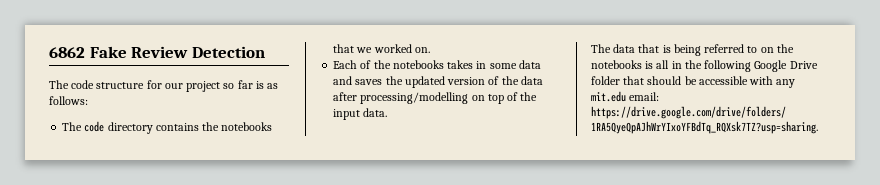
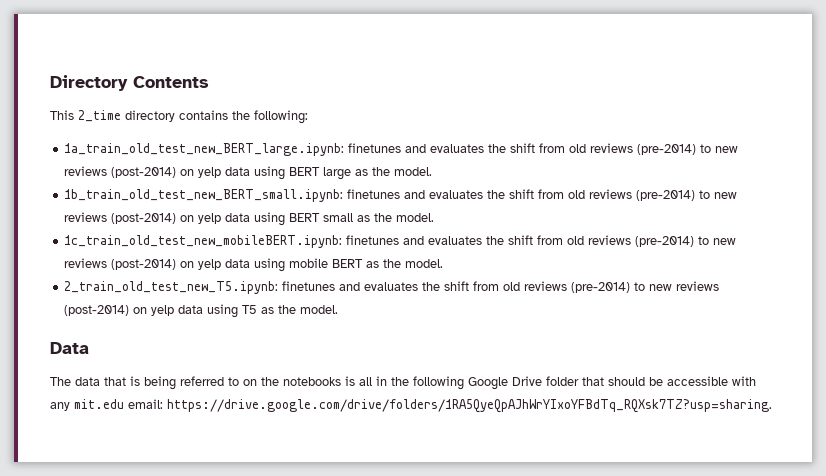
- 6862 Fake Review Detection
- The code structure for our project so far is as follows:
- The code directory contains the notebooks that we worked on.
- Each of the notebooks takes in some data and saves the updated version of the data after processing/modelling on top of the input data.
+ Directory Contents
+ This 2_time directory contains the following:
+ 1a_train_old_test_new_BERT_large.ipynb: finetunes and evaluates the shift from old reviews (pre-2014) to new reviews (post-2014) on yelp data using BERT large as the model.
+ 1b_train_old_test_new_BERT_small.ipynb: finetunes and evaluates the shift from old reviews (pre-2014) to new reviews (post-2014) on yelp data using BERT small as the model.
+ 1c_train_old_test_new_mobileBERT.ipynb: finetunes and evaluates the shift from old reviews (pre-2014) to new reviews (post-2014) on yelp data using mobile BERT as the model.
+ 2_train_old_test_new_T5.ipynb: finetunes and evaluates the shift from old reviews (pre-2014) to new reviews (post-2014) on yelp data using T5 as the model.
+ Data

